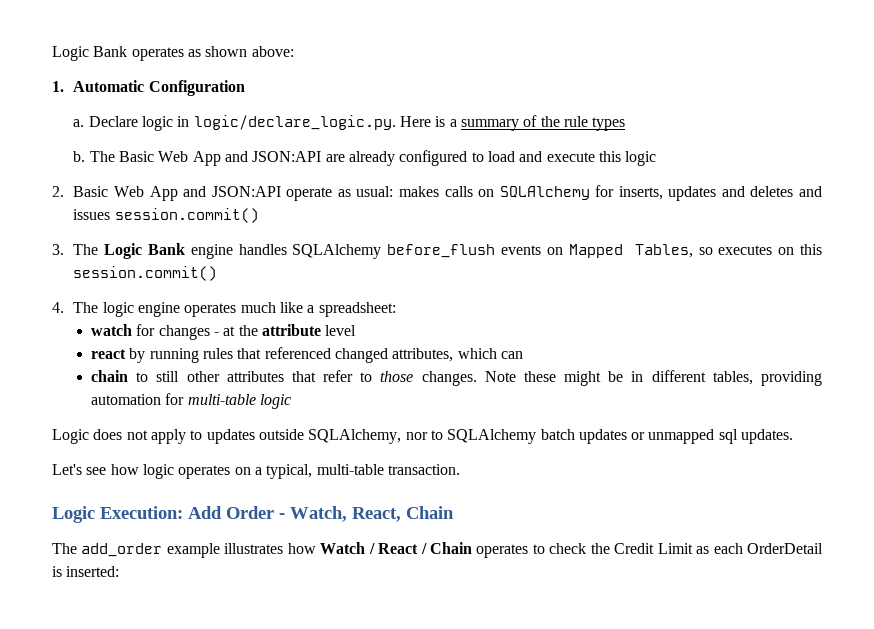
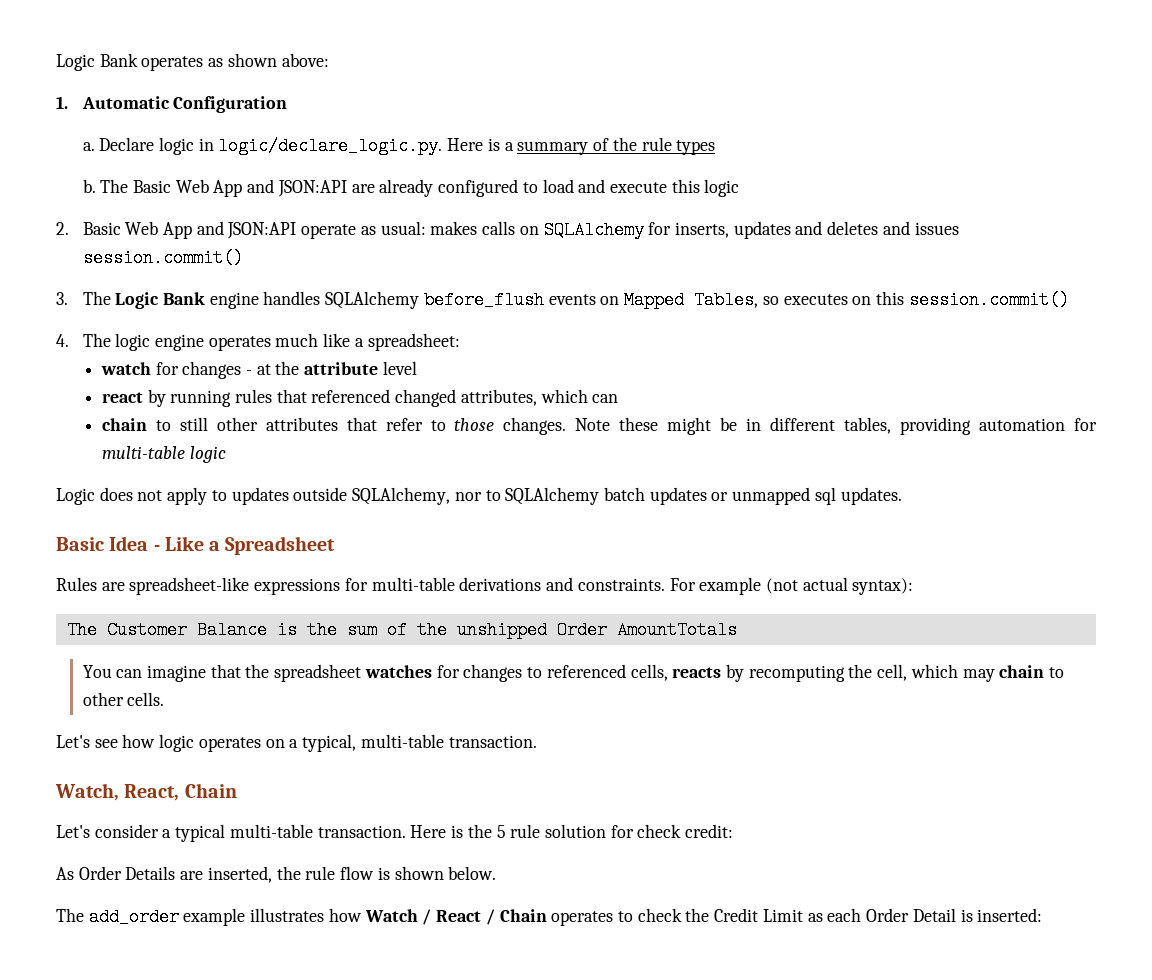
+ Basic Idea - Like a Spreadsheet
+ Rules are spreadsheet-like expressions for multi-table derivations and constraints. For example (not actual syntax):
+ The Customer Balance is the sum of the unshipped Order AmountTotals
+ You can imagine that the spreadsheet watches for changes to referenced cells, reacts by recomputing the cell, which may chain to other cells.
- Logic Execution: Add Order - Watch, React, Chain
+ Watch, React, Chain
+ Let's consider a typical multi-table transaction. Here is the 5 rule solution for check credit:
+ As Order Details are inserted, the rule flow is shown below.
- The add_order example illustrates how Watch / React / Chain operates to check the Credit Limit as each OrderDetail is inserted:
+ The add_order example illustrates how Watch / React / Chain operates to check the Credit Limit as each Order Detail is inserted:

